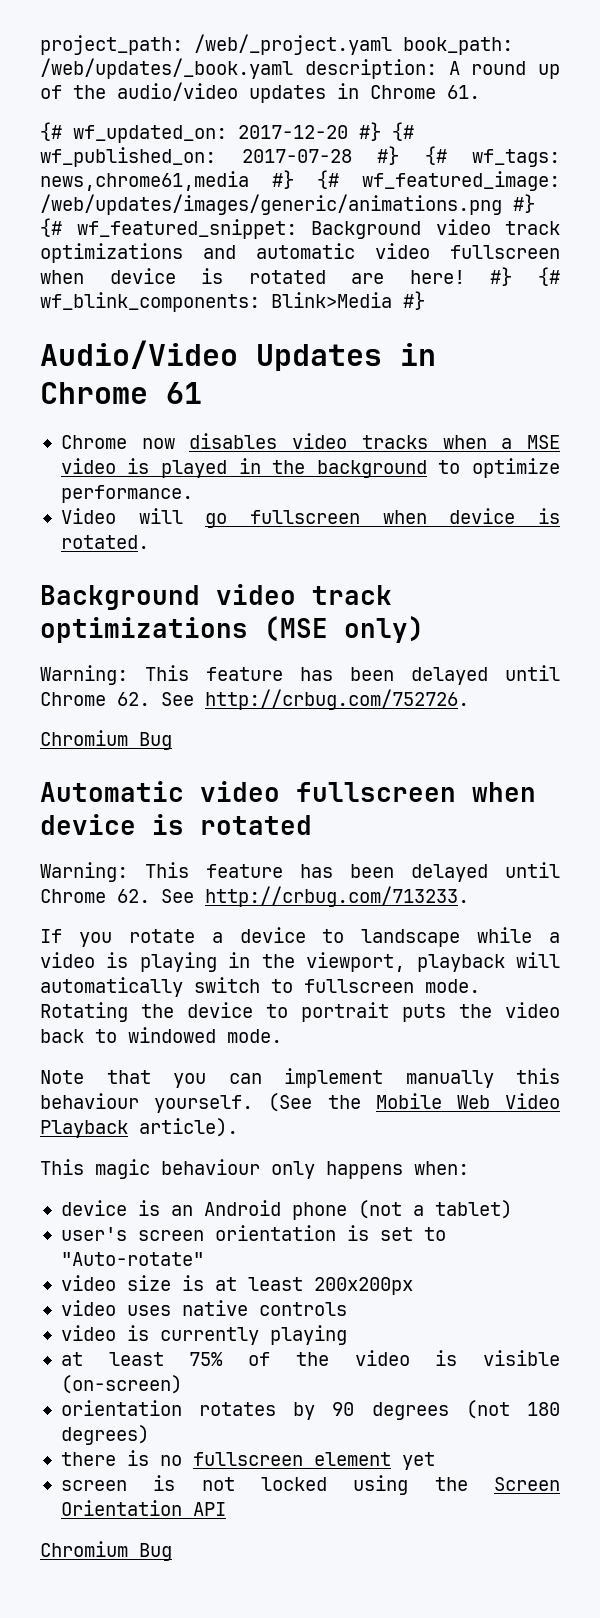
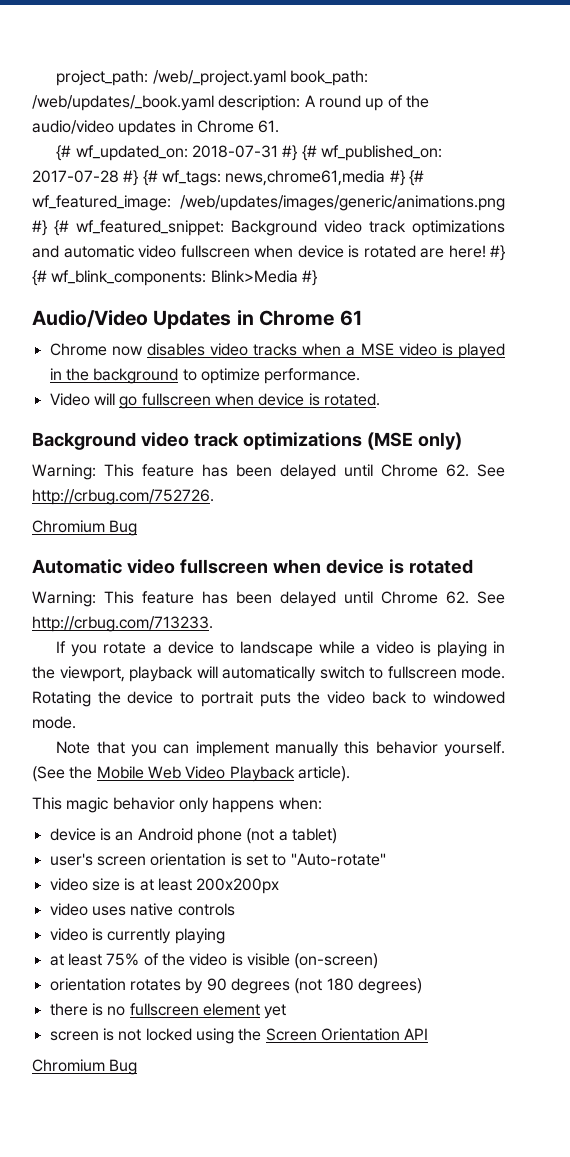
- {# wf_updated_on: 2017-12-20 #} {# wf_published_on: 2017-07-28 #} {# wf_tags: news,chrome61,media #} {# wf_featured_image: /web/updates/images/generic/animations.png #} {# wf_featured_snippet: Background video track optimizations and automatic video fullscreen when device is rotated are here!
+ {# wf_updated_on: 2018-07-31 #} {# wf_published_on: 2017-07-28 #} {# wf_tags: news,chrome61,media #} {# wf_featured_image: /web/updates/images/generic/animations.png #} {# wf_featured_snippet: Background video track optimizations and automatic video fullscreen when device is rotated are here!
- Note that you can implement manually this behaviour yourself.
+ Note that you can implement manually this behavior yourself.
- This magic behaviour only happens when:
+ This magic behavior only happens when:

